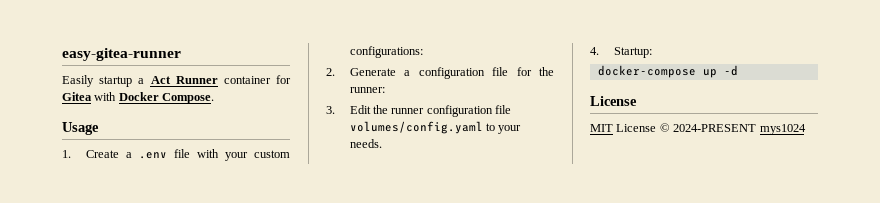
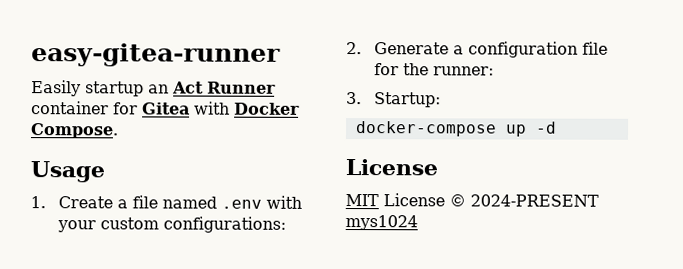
- Easily startup a Act Runner container for Gitea with Docker Compose.
+ Easily startup an Act Runner container for Gitea with Docker Compose.
- 1. Create a .env file with your custom configurations:
+ 1. Create a file named .env with your custom configurations:
- 3. Edit the runner configuration file volumes/config.yaml to your needs.
- 4. Startup:
+ 3. Startup:

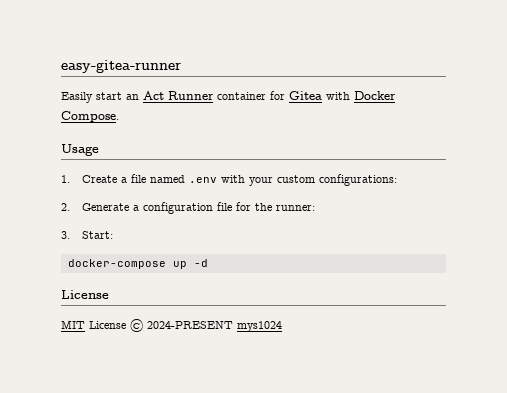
- Easily startup an Act Runner container for Gitea with Docker Compose.
+ Easily start an Act Runner container for Gitea with Docker Compose.
- 3. Startup:
+ 3. Start:

